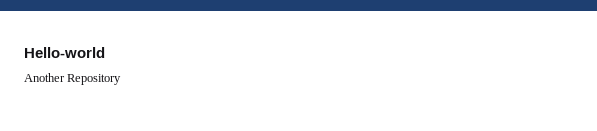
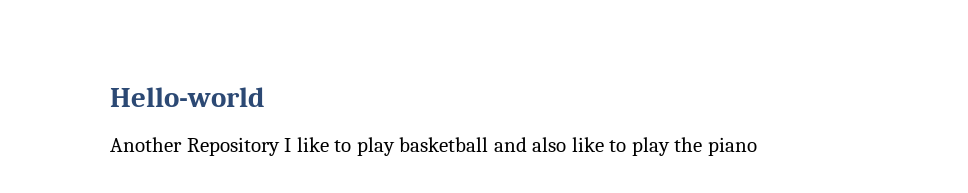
- Another Repository
+ Another Repository I like to play basketball and also like to play the piano

